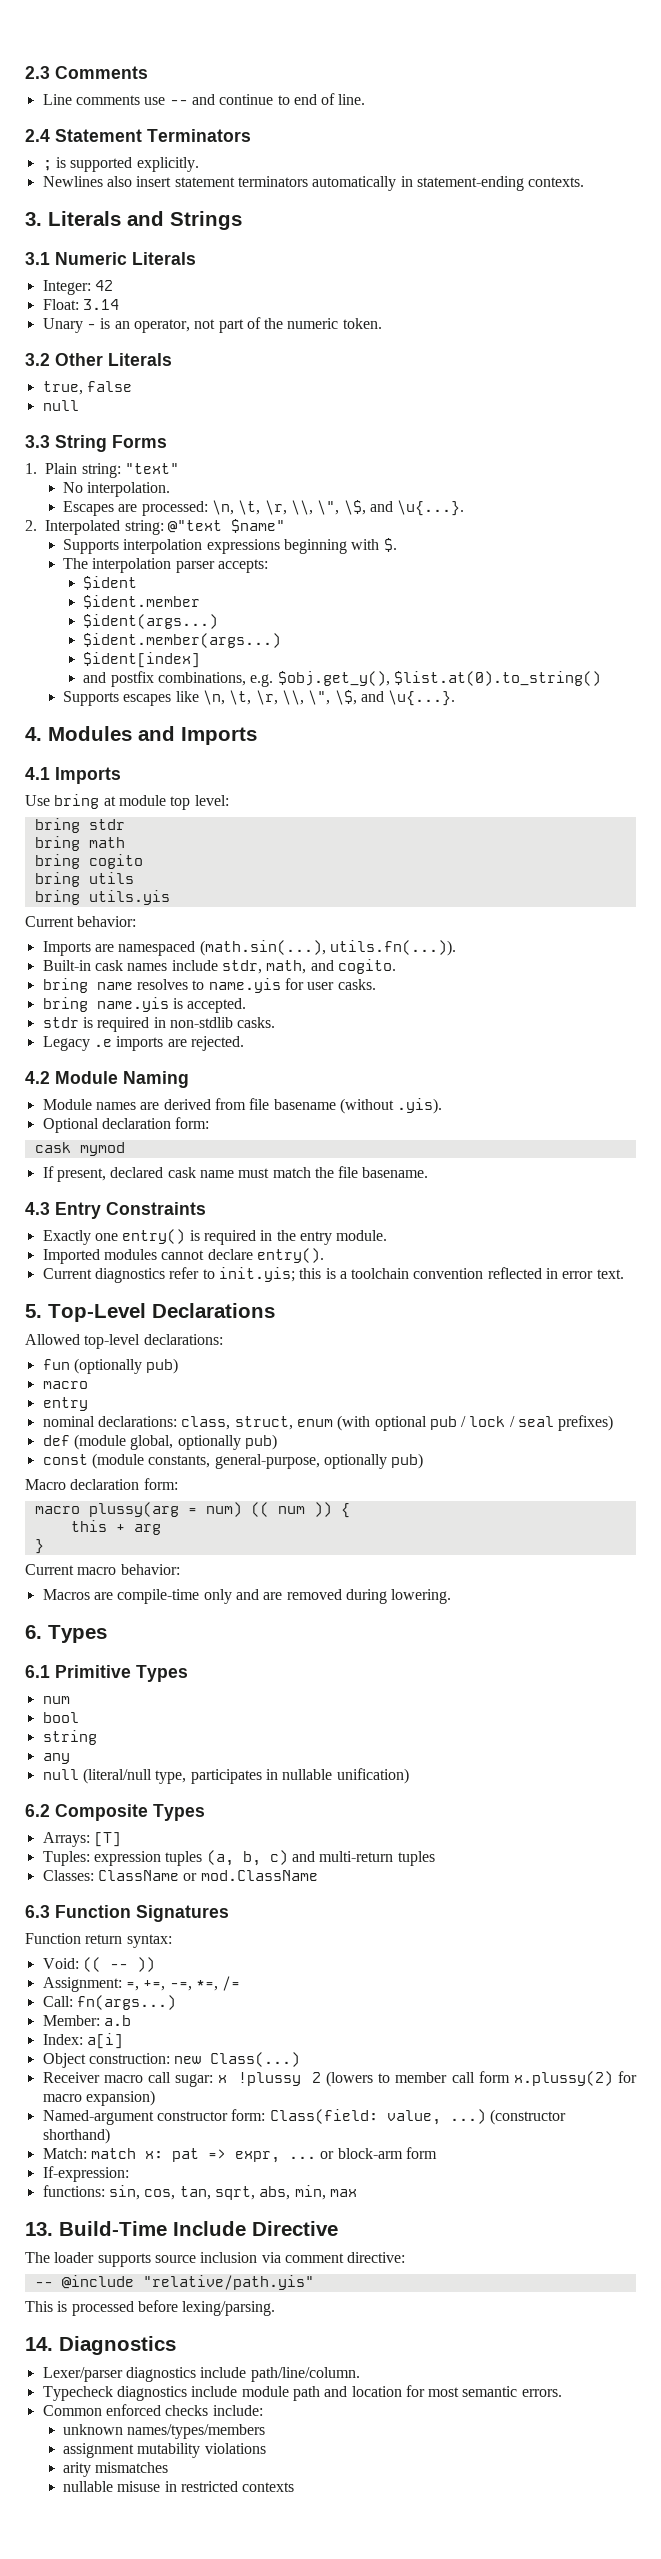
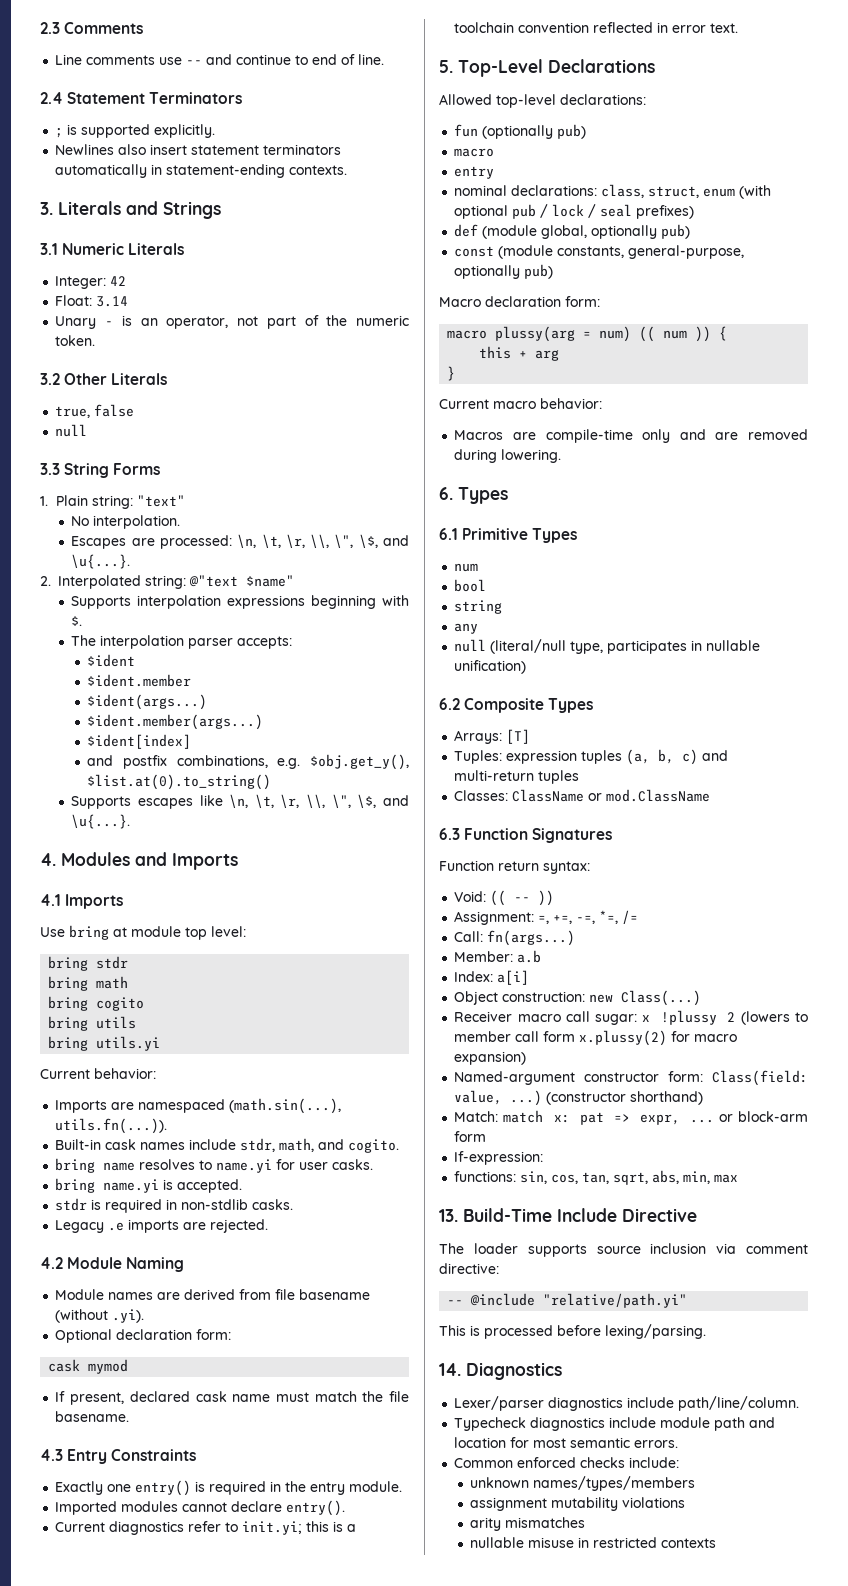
- bring utils.yis
+ bring utils.yi
- bring name resolves to name.yis for user casks.
+ bring name resolves to name.yi for user casks.
- bring name.yis is accepted.
+ bring name.yi is accepted.
- Module names are derived from file basename (without .yis).
+ Module names are derived from file basename (without .yi).
- Current diagnostics refer to init.yis; this is a toolchain convention reflected in error text.
+ Current diagnostics refer to init.yi; this is a toolchain convention reflected in error text.
- -- @include "relative/path.yis"
+ -- @include "relative/path.yi"

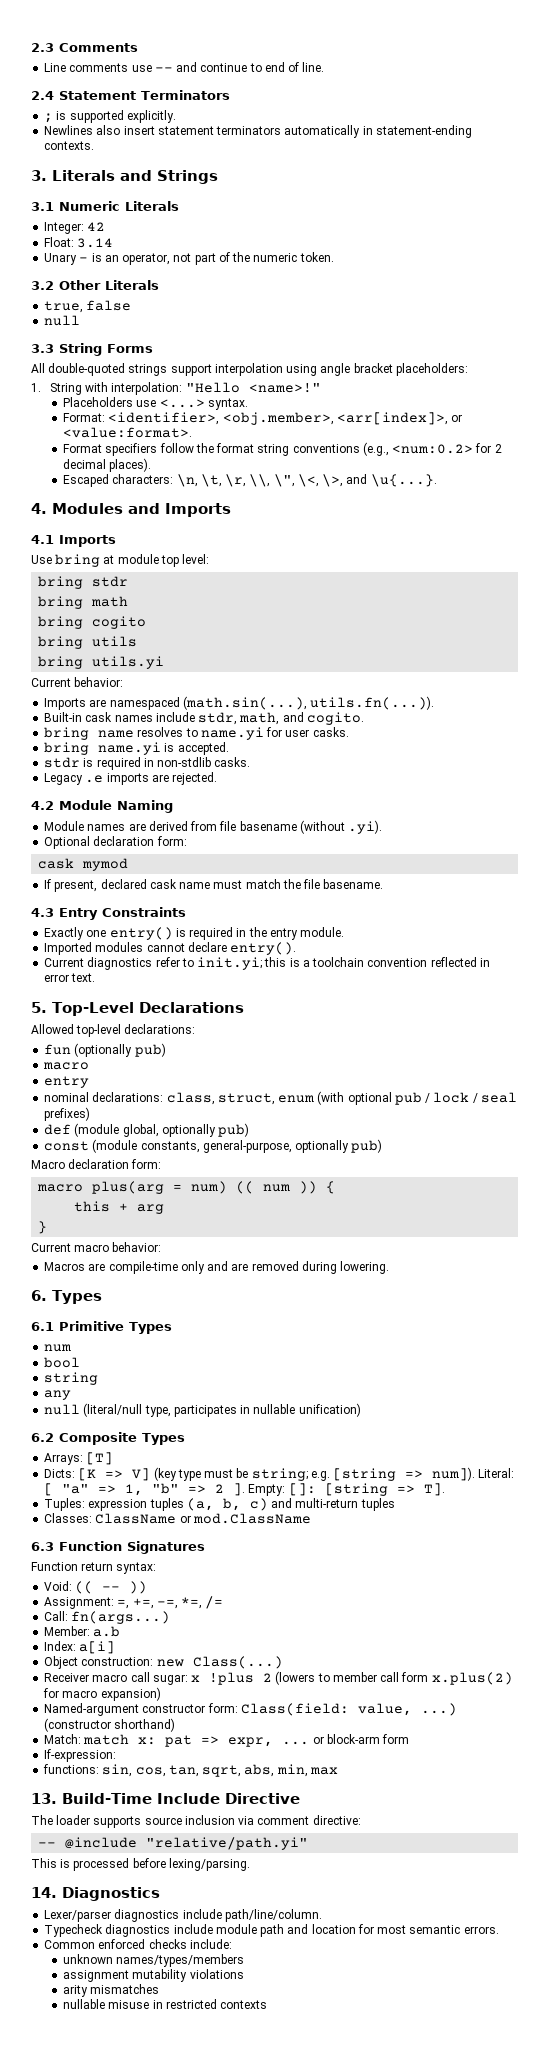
- 1. Plain string: "text"
- No interpolation.
- Escapes are processed: \n, \t, \r, \\, \", \$, and \u{...}.
- 2. Interpolated string: @"text $name"
- Supports interpolation expressions beginning with $.
- The interpolation parser accepts:
- $ident
- $ident.member
- $ident(args...)
- $ident.member(args...)
- $ident[index]
- and postfix combinations, e.g. $obj.get_y(), $list.at(0).to_string()
- Supports escapes like \n, \t, \r, \\, \", \$, and \u{...}.
+ All double-quoted strings support interpolation using angle bracket placeholders:
+ 1. String with interpolation: "Hello <name>!"
+ Placeholders use <...> syntax.
+ Format: <identifier>, <obj.member>, <arr[index]>, or <value:format>.
+ Format specifiers follow the format string conventions (e.g., <num:0.2> for 2 decimal places).
+ Escaped characters: \n, \t, \r, \\, \", \<, \>, and \u{...}.
- macro plussy(arg = num) (( num )) {
+ macro plus(arg = num) (( num )) {
+ Dicts: [K => V] (key type must be string; e.g. [string => num]). Literal: [ "a" => 1, "b" => 2 ]. Empty: []: [string => T].
- Receiver macro call sugar: x !plussy 2 (lowers to member call form x.plussy(2) for macro expansion)
+ Receiver macro call sugar: x !plus 2 (lowers to member call form x.plus(2) for macro expansion)

